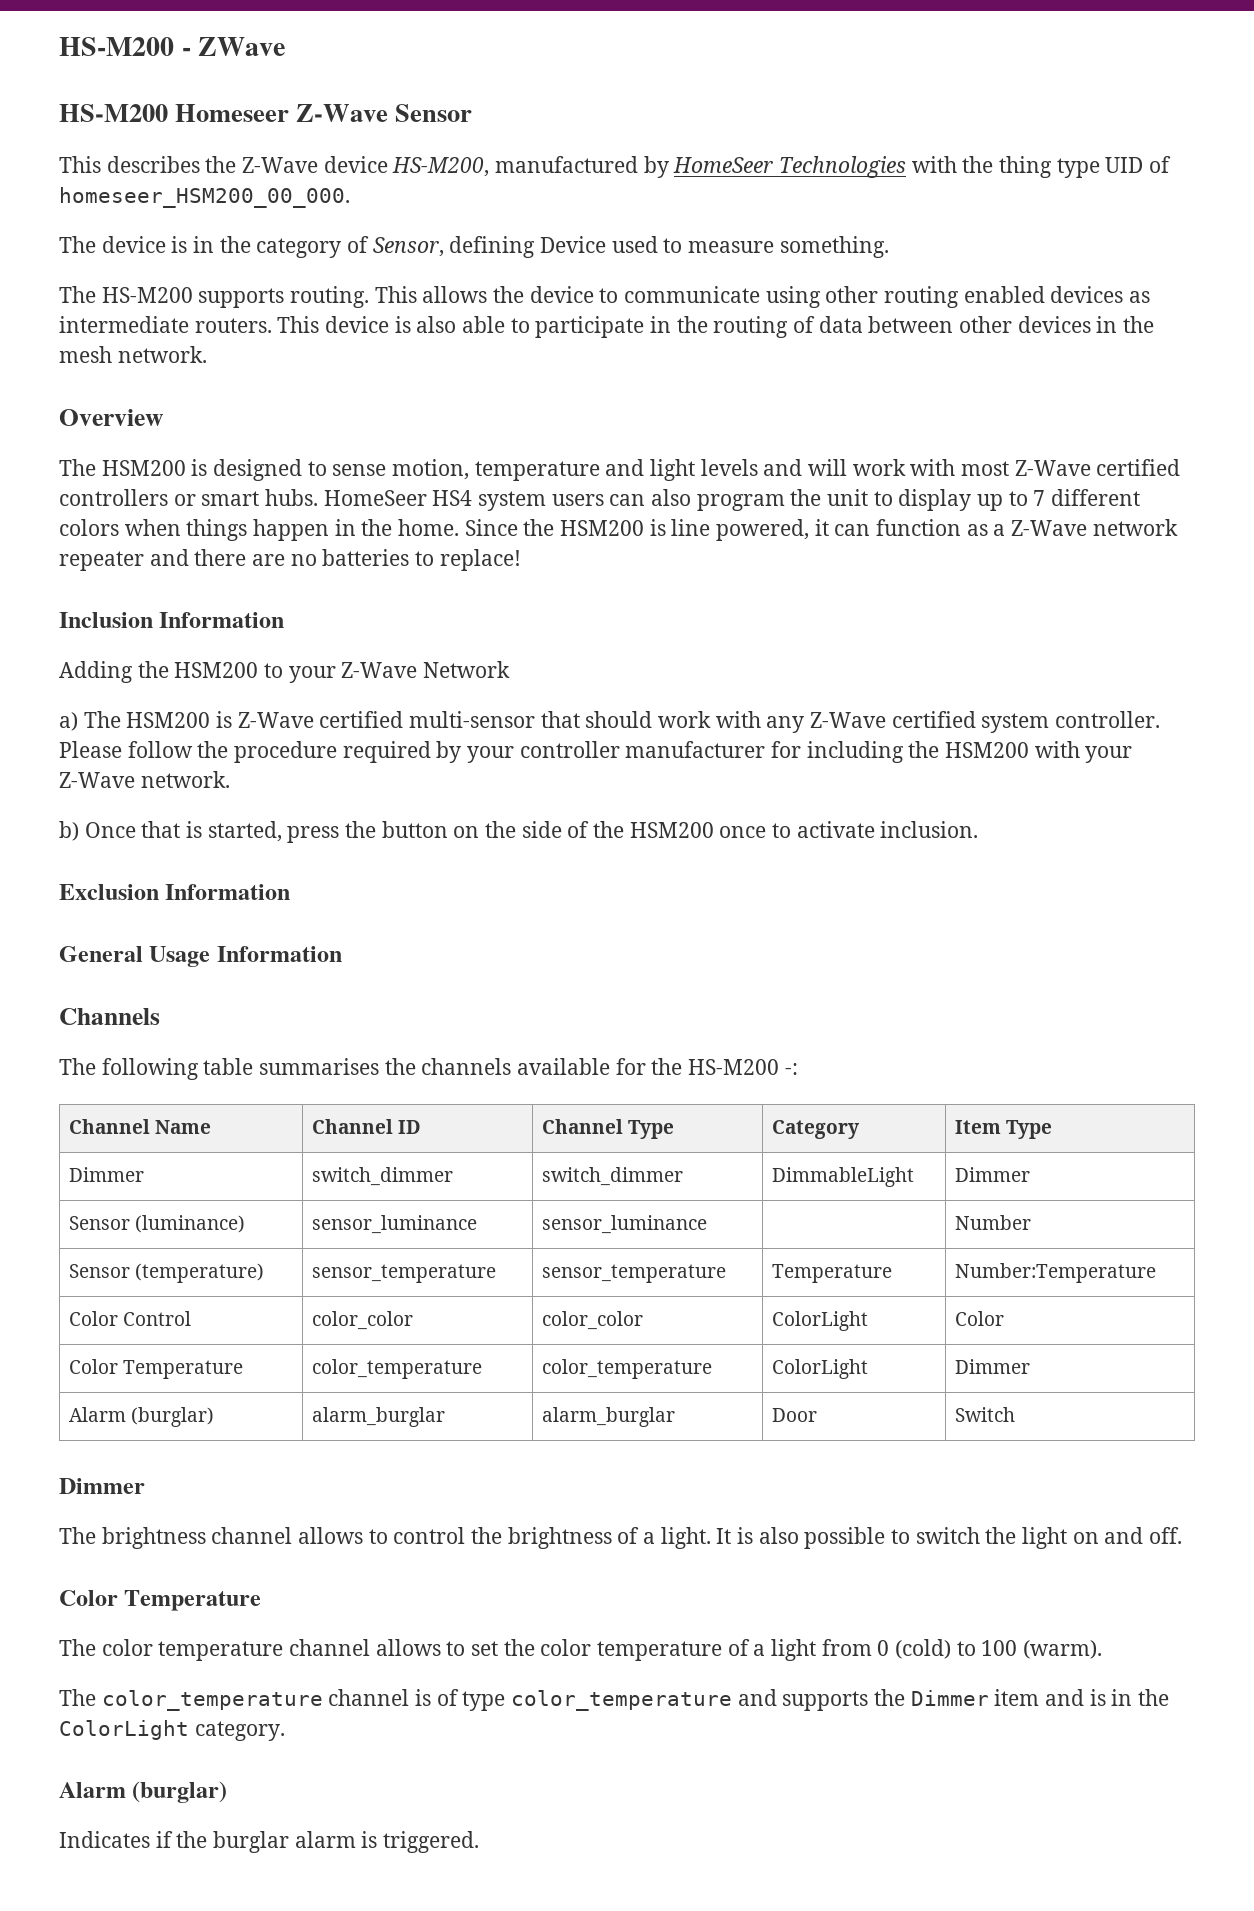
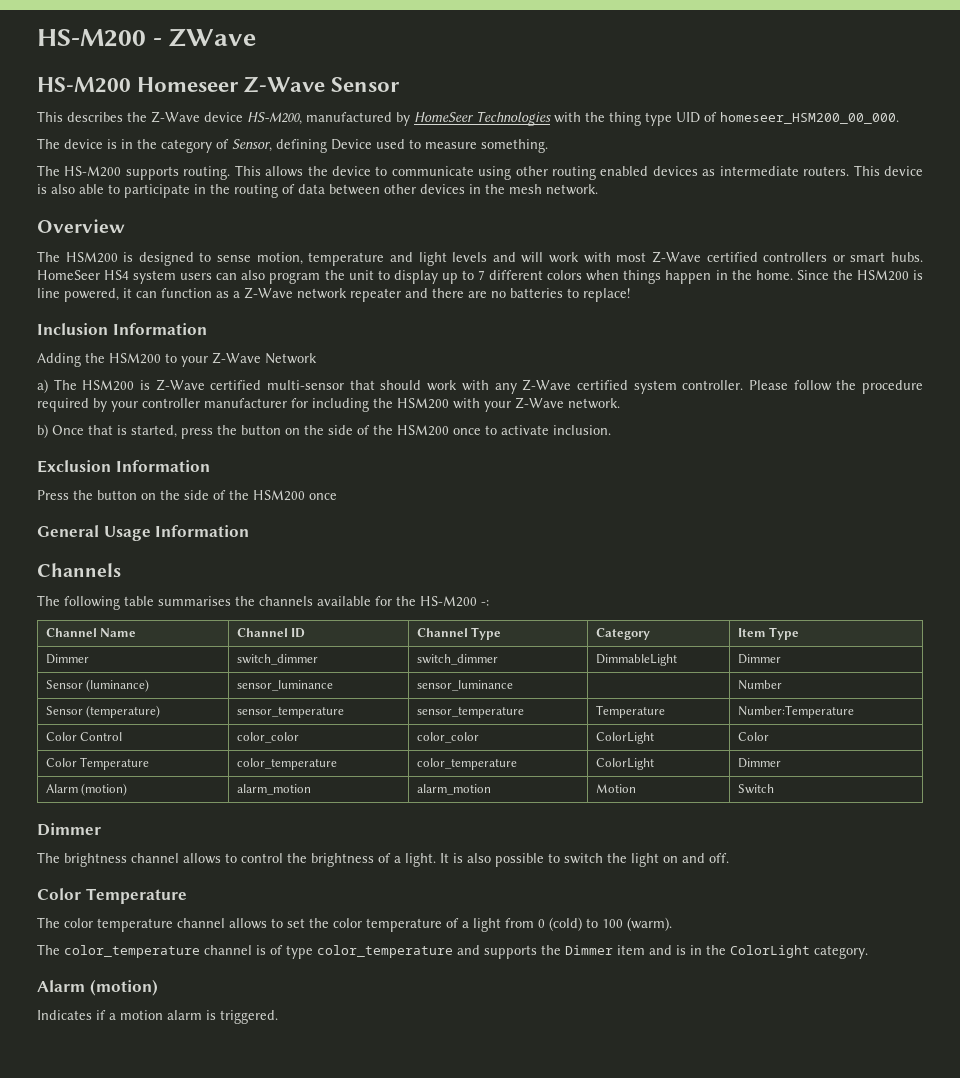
+ Press the button on the side of the HSM200 once
- Alarm (burglar) | alarm_burglar | alarm_burglar | Door | Switch
+ Alarm (motion) | alarm_motion | alarm_motion | Motion | Switch
  The color_temperature channel is of type color_temperature and supports the Dimmer item and is in the ColorLight category.
- Alarm (burglar)
+ Alarm (motion)
- Indicates if the burglar alarm is triggered.
+ Indicates if a motion alarm is triggered.

